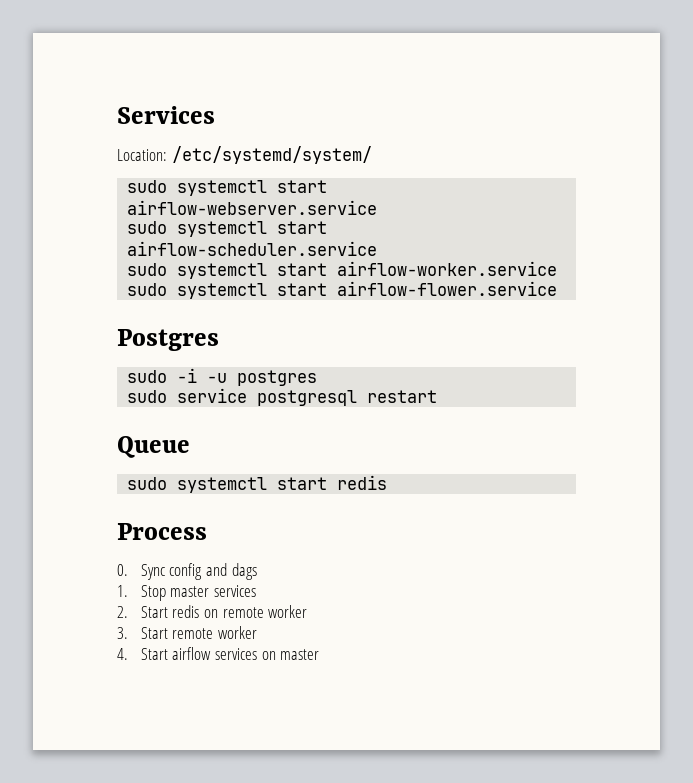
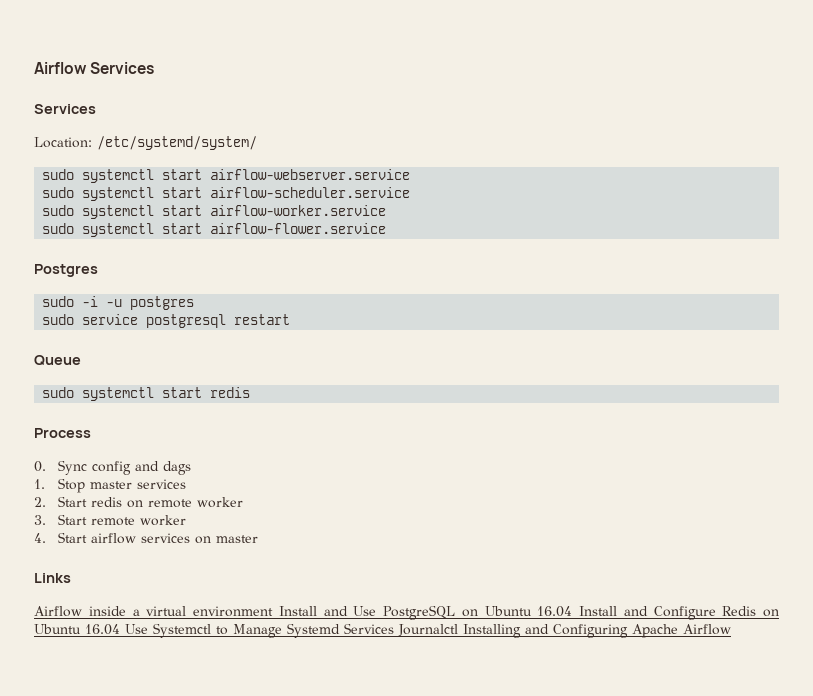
+ Airflow Services
+ Links
+ Airflow inside a virtual environment Install and Use PostgreSQL on Ubuntu 16.04 Install and Configure Redis on Ubuntu 16.04 Use Systemctl to Manage Systemd Services Journalctl Installing and Configuring Apache Airflow

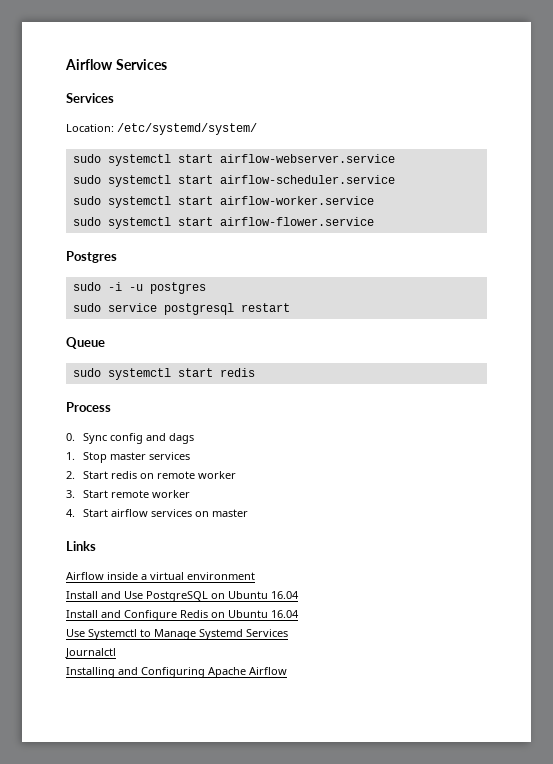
- Airflow inside a virtual environment Install and Use PostgreSQL on Ubuntu 16.04 Install and Configure Redis on Ubuntu 16.04 Use Systemctl to Manage Systemd Services Journalctl Installing and Configuring Apache Airflow
+ Airflow inside a virtual environment
+ Install and Use PostgreSQL on Ubuntu 16.04
+ Install and Configure Redis on Ubuntu 16.04
+ Use Systemctl to Manage Systemd Services
+ Journalctl
+ Installing and Configuring Apache Airflow

